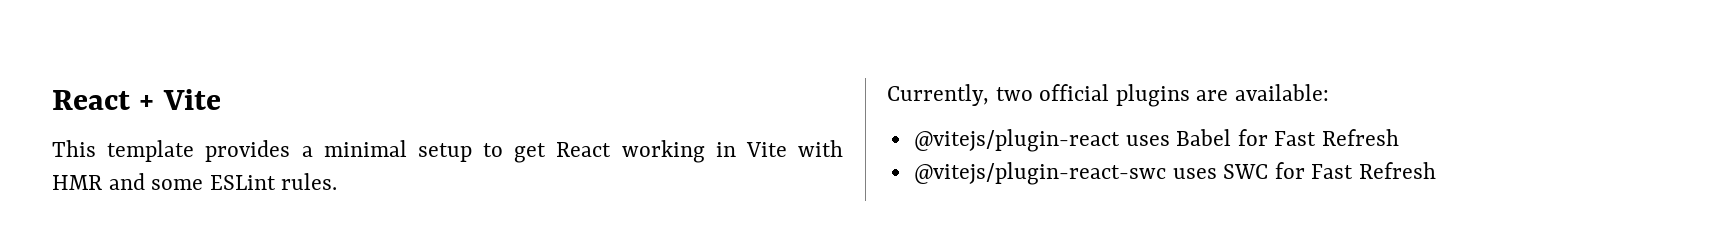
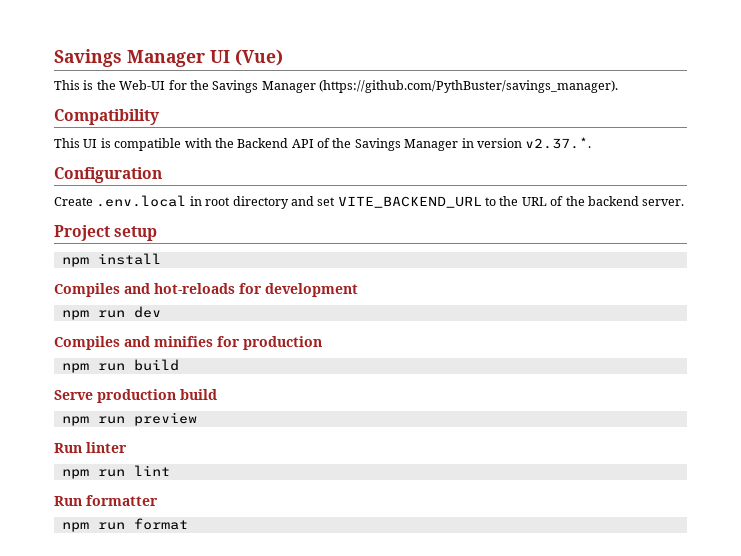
- React + Vite
- This template provides a minimal setup to get React working in Vite with HMR and some ESLint rules.
- Currently, two official plugins are available:
- @vitejs/plugin-react uses Babel for Fast Refresh
- @vitejs/plugin-react-swc uses SWC for Fast Refresh
+ Savings Manager UI (Vue)
+ This is the Web-UI for the Savings Manager (https://github.com/PythBuster/savings_manager).
+ Compatibility
+ This UI is compatible with the Backend API of the Savings Manager in version v2.37.*.
+ Configuration
+ Create .env.local in root directory and set VITE_BACKEND_URL to the URL of the backend server.
+ Project setup
+ npm install
+ Compiles and hot-reloads for development
+ npm run dev
+ Compiles and minifies for production
+ npm run build
+ Serve production build
+ npm run preview
+ Run linter
+ npm run lint
+ Run formatter
+ npm run format

